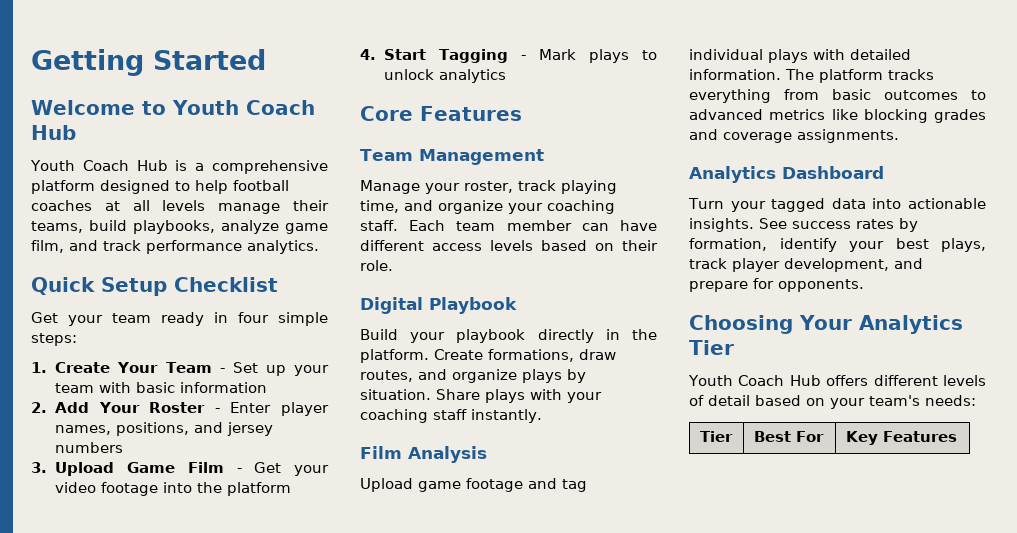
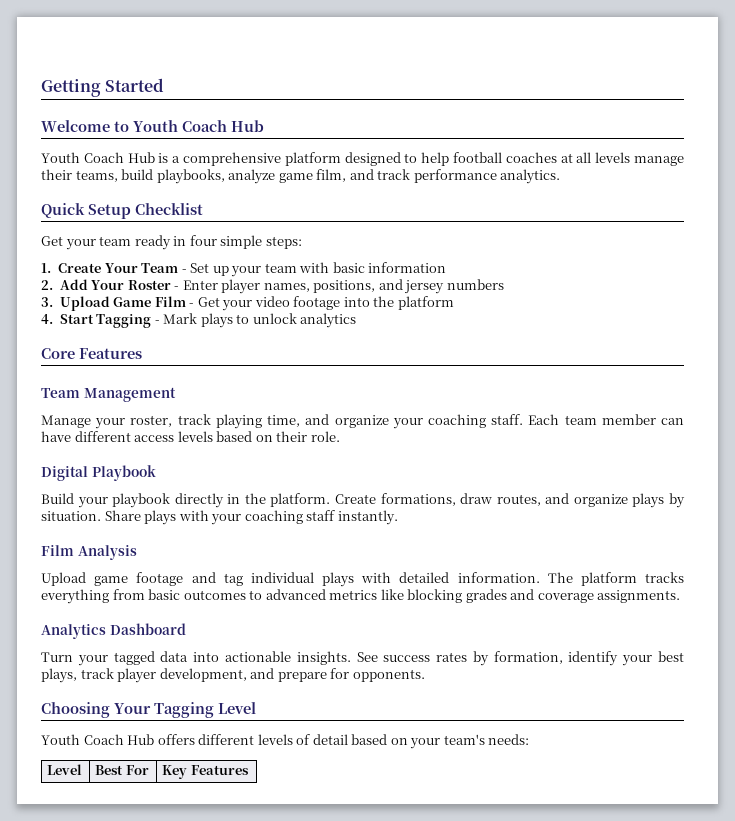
- Choosing Your Analytics Tier
+ Choosing Your Tagging Level
- Tier | Best For | Key Features
+ Level | Best For | Key Features

